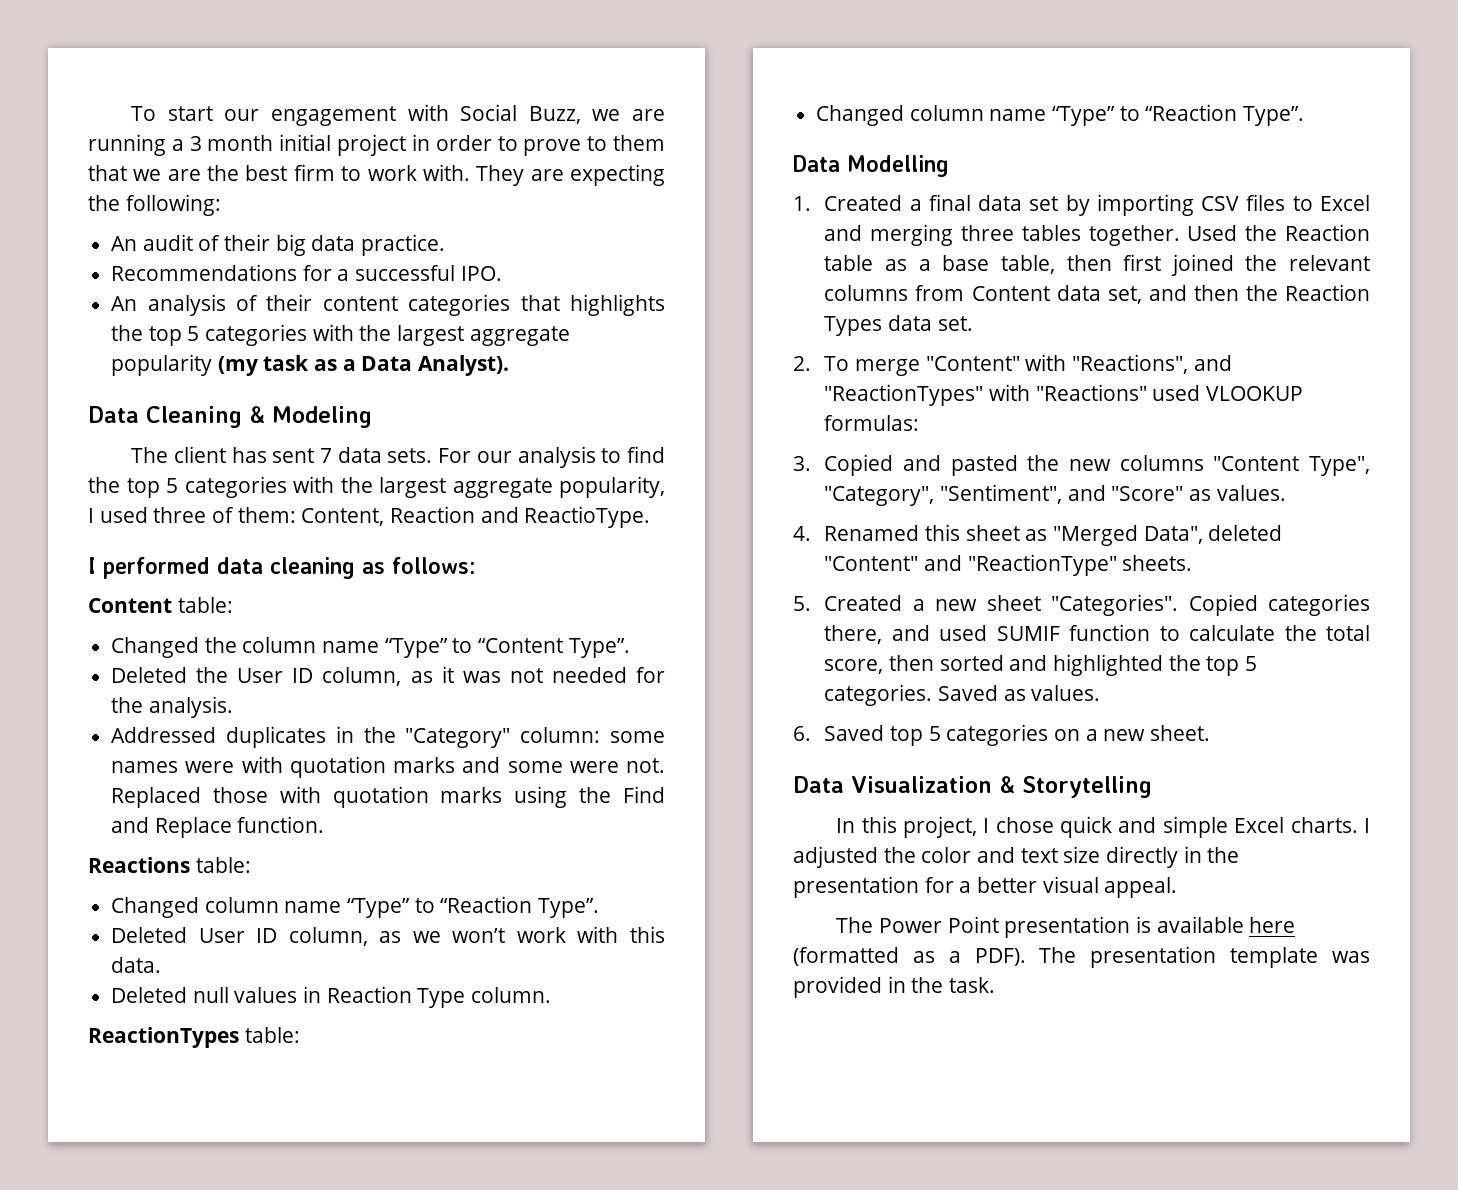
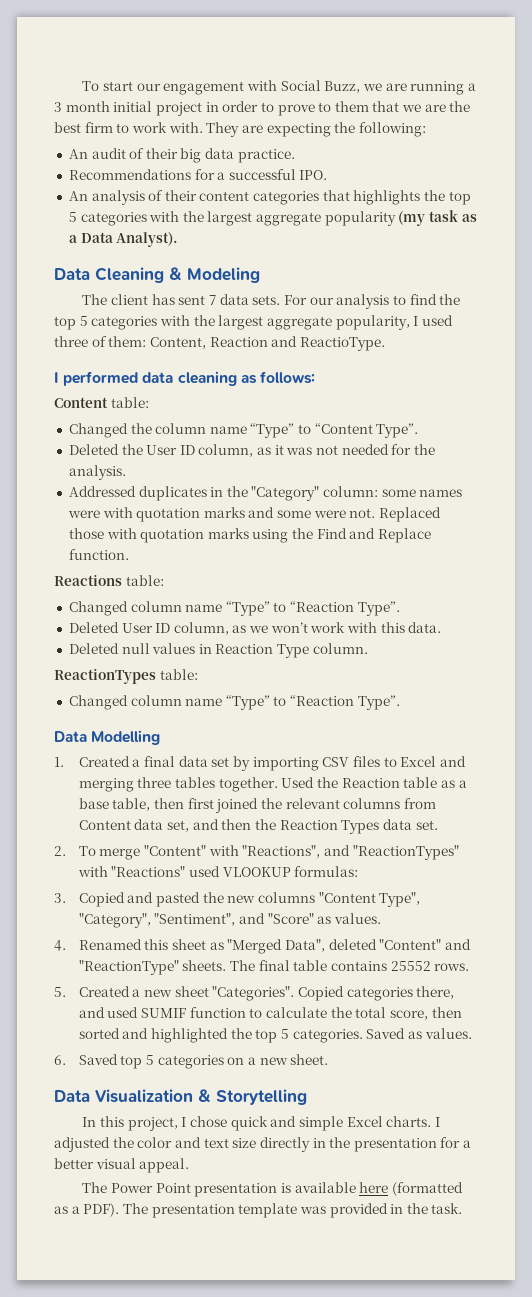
+ The final table contains 25552 rows.

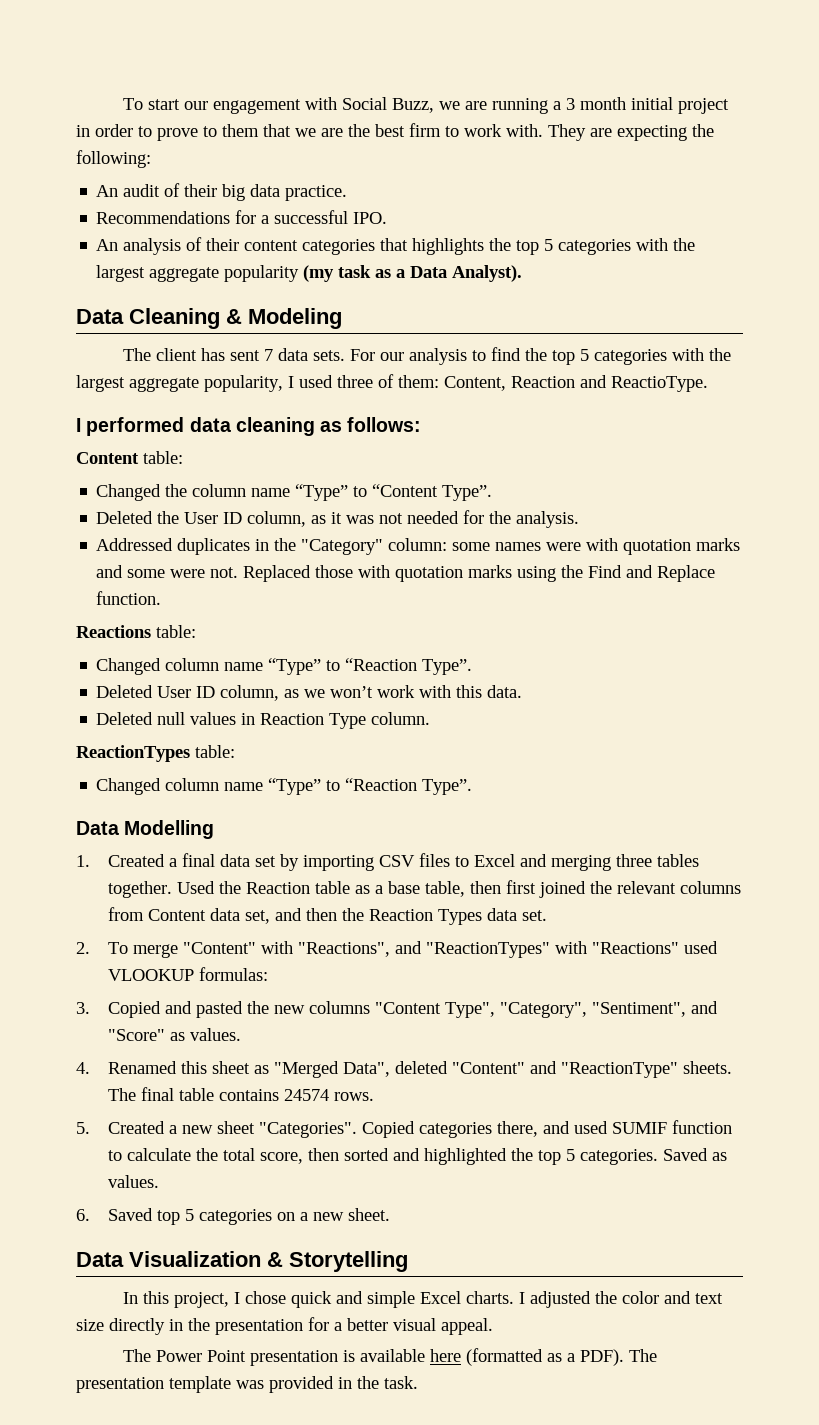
- The final table contains 25552 rows.
+ The final table contains 24574 rows.

